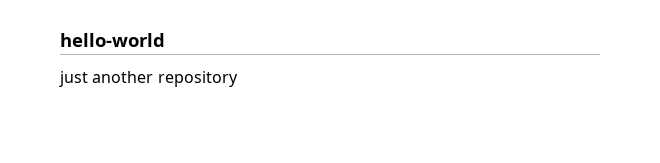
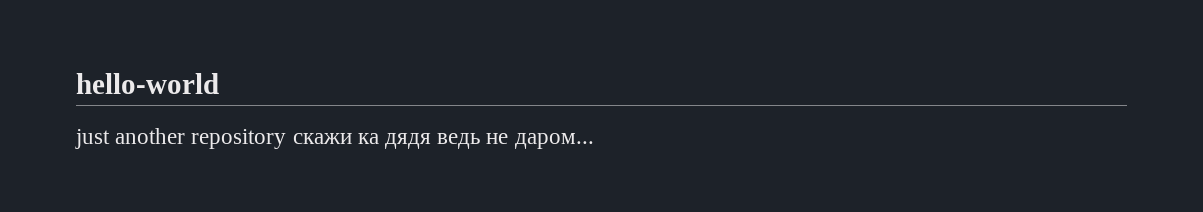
- just another repository
+ just another repository скажи ка дядя ведь не даром...

